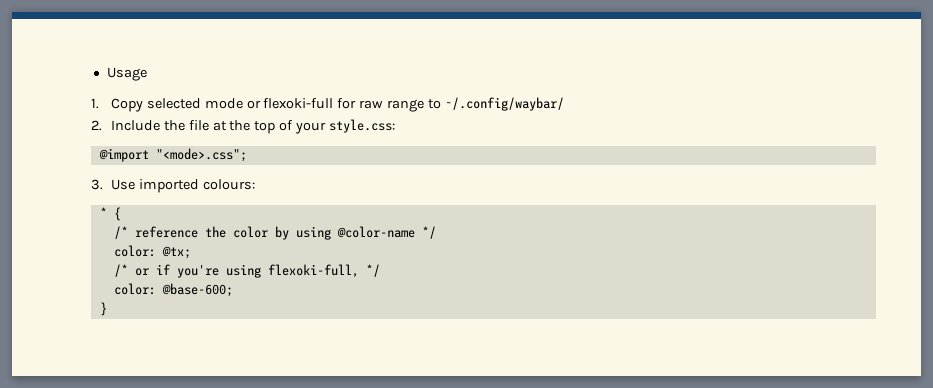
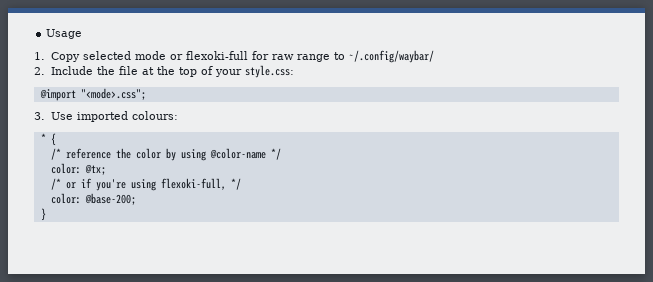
- color: @base-600;
+ color: @base-200;

